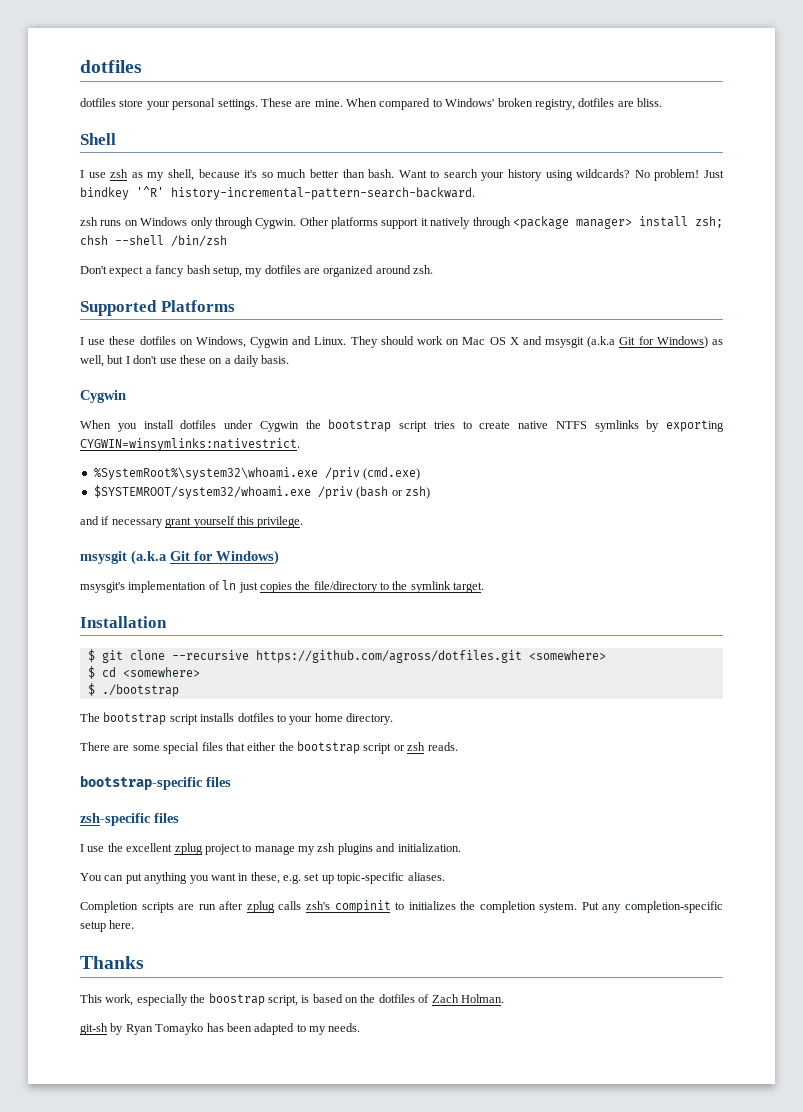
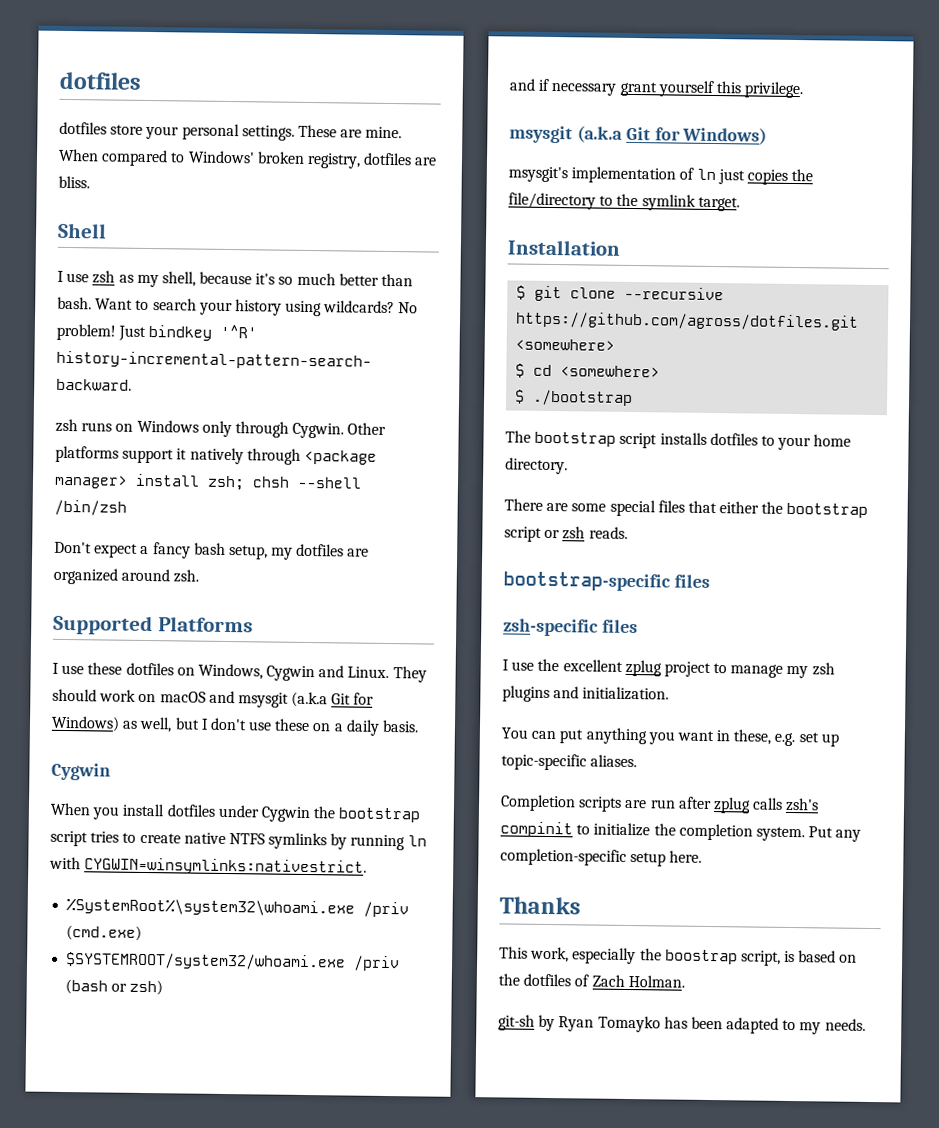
- They should work on Mac OS X and msysgit (a.k.a Git for Windows) as well, but I don't use these on a daily basis.
+ They should work on macOS and msysgit (a.k.a Git for Windows) as well, but I don't use these on a daily basis.
- When you install dotfiles under Cygwin the bootstrap script tries to create native NTFS symlinks by exporting CYGWIN=winsymlinks:nativestrict.
+ When you install dotfiles under Cygwin the bootstrap script tries to create native NTFS symlinks by running ln with CYGWIN=winsymlinks:nativestrict.
- Completion scripts are run after zplug calls zsh's compinit to initializes the completion system.
+ Completion scripts are run after zplug calls zsh's compinit to initialize the completion system.

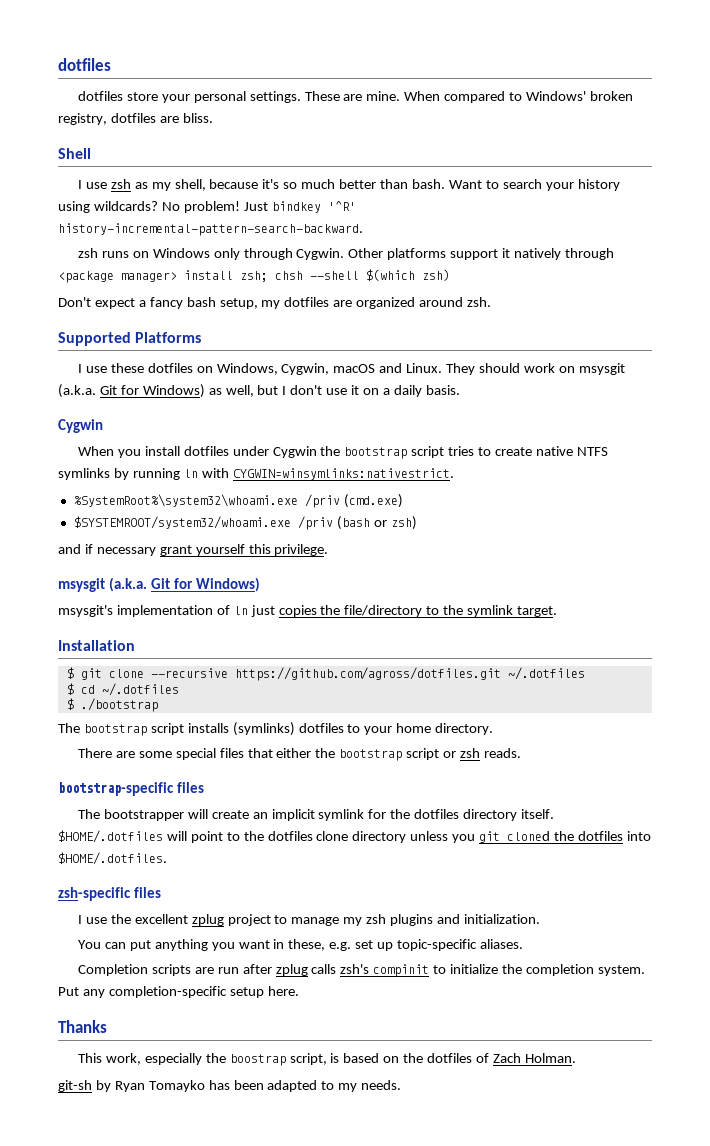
- Other platforms support it natively through <package manager> install zsh; chsh --shell /bin/zsh
+ Other platforms support it natively through <package manager> install zsh; chsh --shell $(which zsh)
- I use these dotfiles on Windows, Cygwin and Linux.
+ I use these dotfiles on Windows, Cygwin, macOS and Linux.
- They should work on macOS and msysgit (a.k.a Git for Windows) as well, but I don't use these on a daily basis.
+ They should work on msysgit (a.k.a. Git for Windows) as well, but I don't use it on a daily basis.
  and if necessary grant yourself this privilege.
- msysgit (a.k.a Git for Windows)
+ msysgit (a.k.a. Git for Windows)
- $ git clone --recursive https://github.com/agross/dotfiles.git <somewhere>
+ $ git clone --recursive https://github.com/agross/dotfiles.git ~/.dotfiles
- $ cd <somewhere>
+ $ cd ~/.dotfiles
- The bootstrap script installs dotfiles to your home directory.
+ The bootstrap script installs (symlinks) dotfiles to your home directory.
+ The bootstrapper will create an implicit symlink for the dotfiles directory itself. $HOME/.dotfiles will point to the dotfiles clone directory unless you git cloned the dotfiles into $HOME/.dotfiles.

